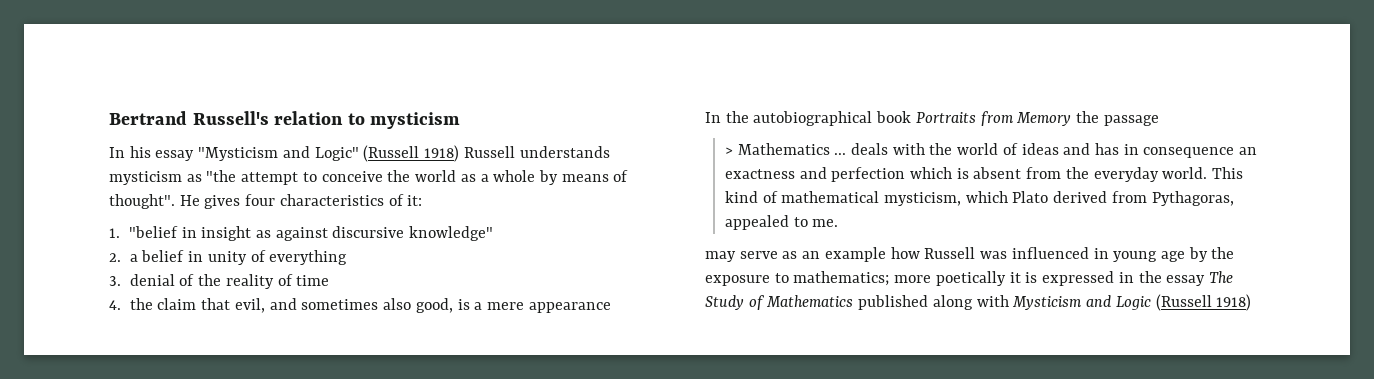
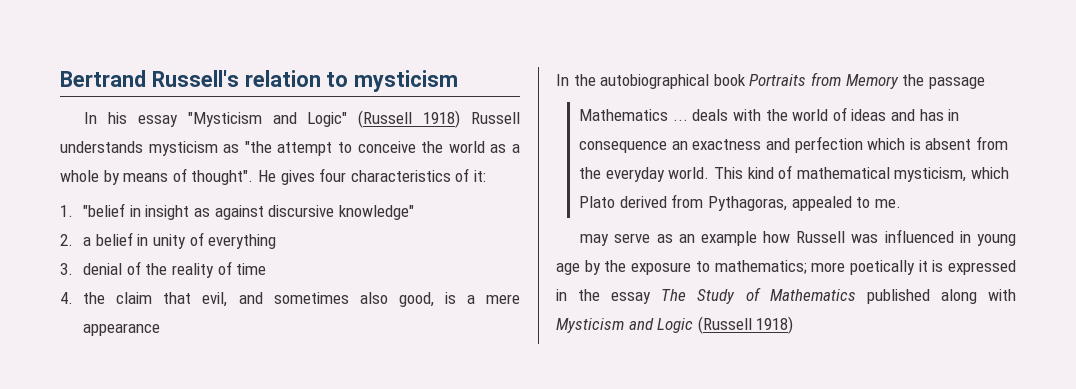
- > Mathematics ... deals with the world of ideas and has in consequence an exactness and perfection which is absent from the everyday world.
+ Mathematics ... deals with the world of ideas and has in consequence an exactness and perfection which is absent from the everyday world.

